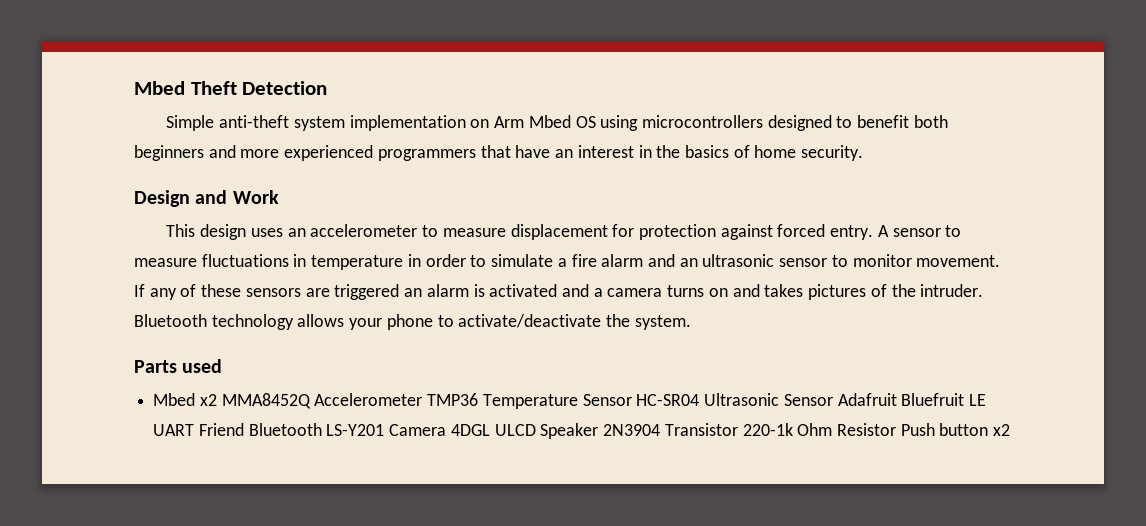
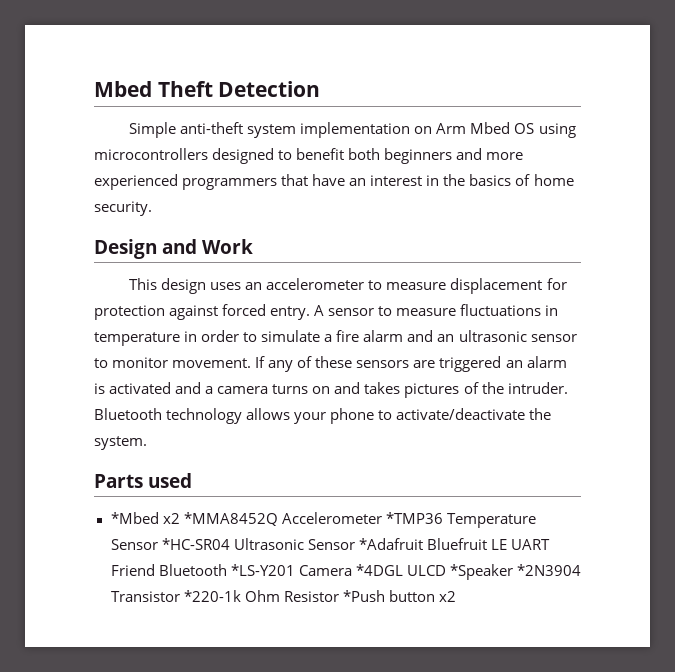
- Mbed x2 MMA8452Q Accelerometer TMP36 Temperature Sensor HC-SR04 Ultrasonic Sensor Adafruit Bluefruit LE UART Friend Bluetooth LS-Y201 Camera 4DGL ULCD Speaker 2N3904 Transistor 220-1k Ohm Resistor Push button x2
+ *Mbed x2 *MMA8452Q Accelerometer *TMP36 Temperature Sensor *HC-SR04 Ultrasonic Sensor *Adafruit Bluefruit LE UART Friend Bluetooth *LS-Y201 Camera *4DGL ULCD *Speaker *2N3904 Transistor *220-1k Ohm Resistor *Push button x2

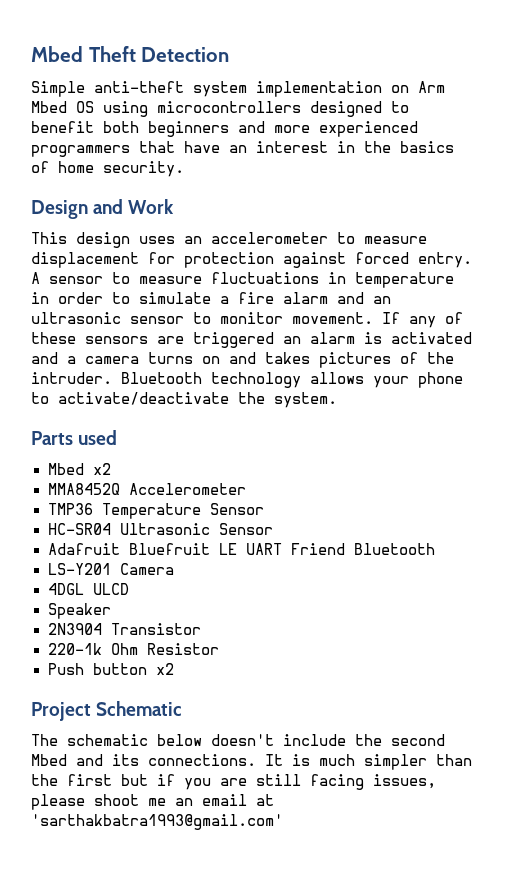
- *Mbed x2 *MMA8452Q Accelerometer *TMP36 Temperature Sensor *HC-SR04 Ultrasonic Sensor *Adafruit Bluefruit LE UART Friend Bluetooth *LS-Y201 Camera *4DGL ULCD *Speaker *2N3904 Transistor *220-1k Ohm Resistor *Push button x2
+ Mbed x2
+ MMA8452Q Accelerometer
+ TMP36 Temperature Sensor
+ HC-SR04 Ultrasonic Sensor
+ Adafruit Bluefruit LE UART Friend Bluetooth
+ LS-Y201 Camera
+ 4DGL ULCD
+ Speaker
+ 2N3904 Transistor
+ 220-1k Ohm Resistor
+ Push button x2
+ Project Schematic
+ The schematic below doesn't include the second Mbed and its connections. It is much simpler than the first but if you are still facing issues, please shoot me an email at 'sarthakbatra1993@gmail.com'

